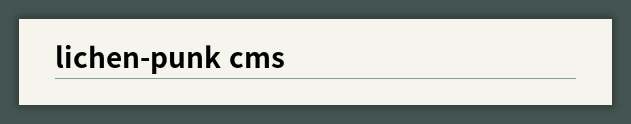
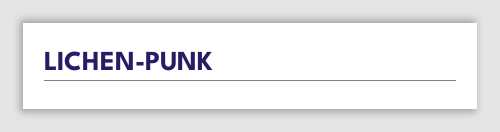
- lichen-punk cms
+ LICHEN-PUNK

